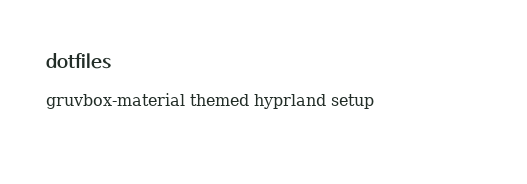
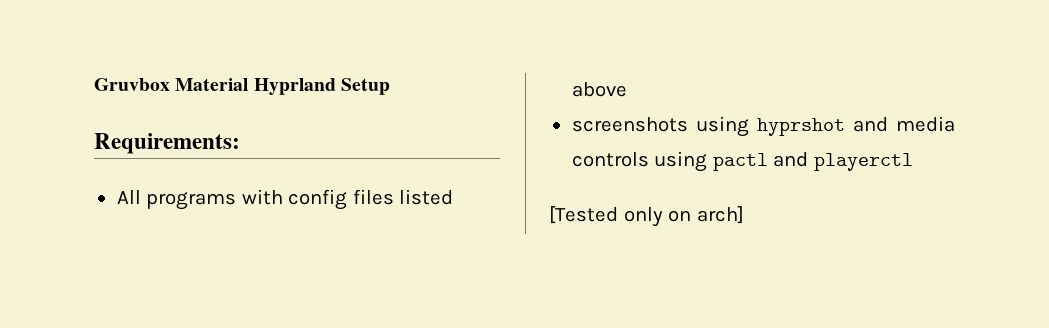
- dotfiles
- gruvbox-material themed hyprland setup
+ Gruvbox Material Hyprland Setup
+ Requirements:
+ All programs with config files listed above
+ screenshots using hyprshot and media controls using pactl and playerctl
+ [Tested only on arch]

